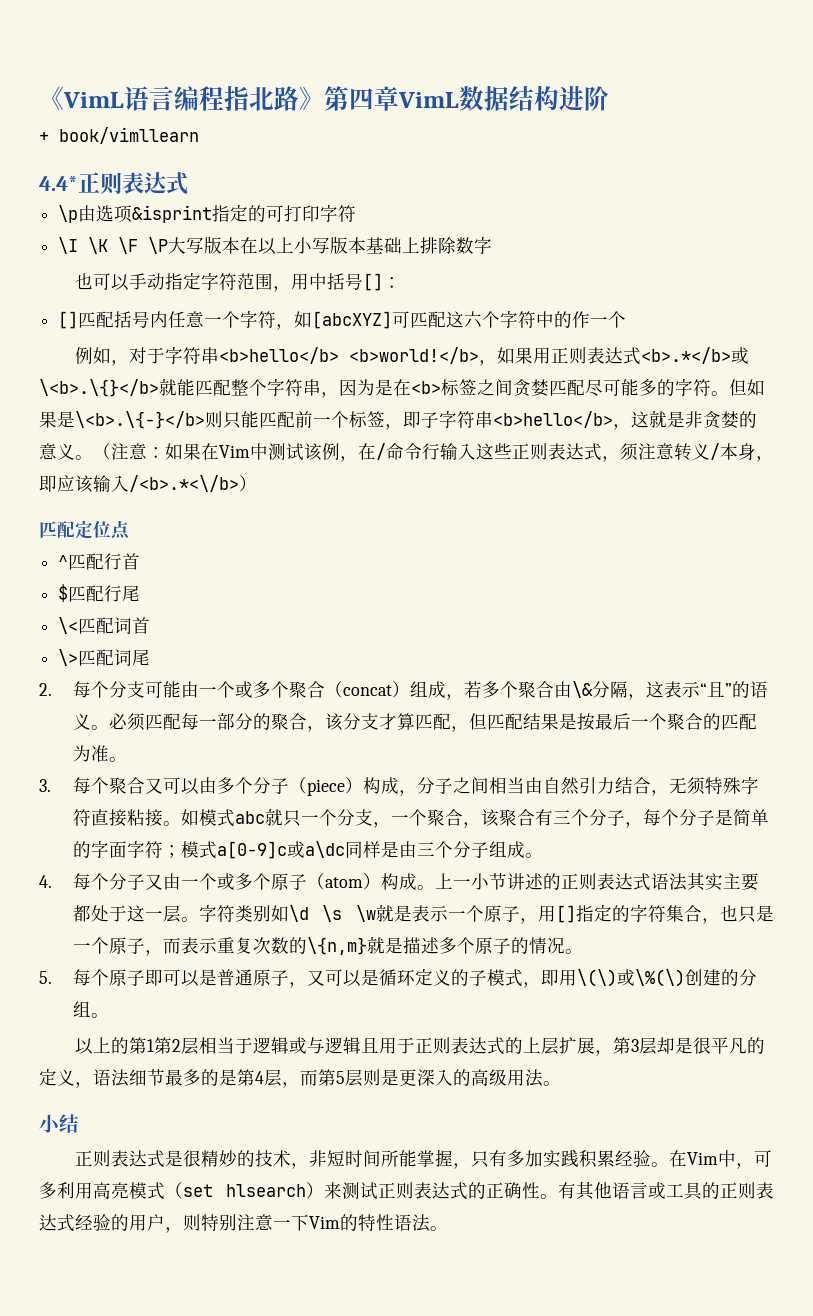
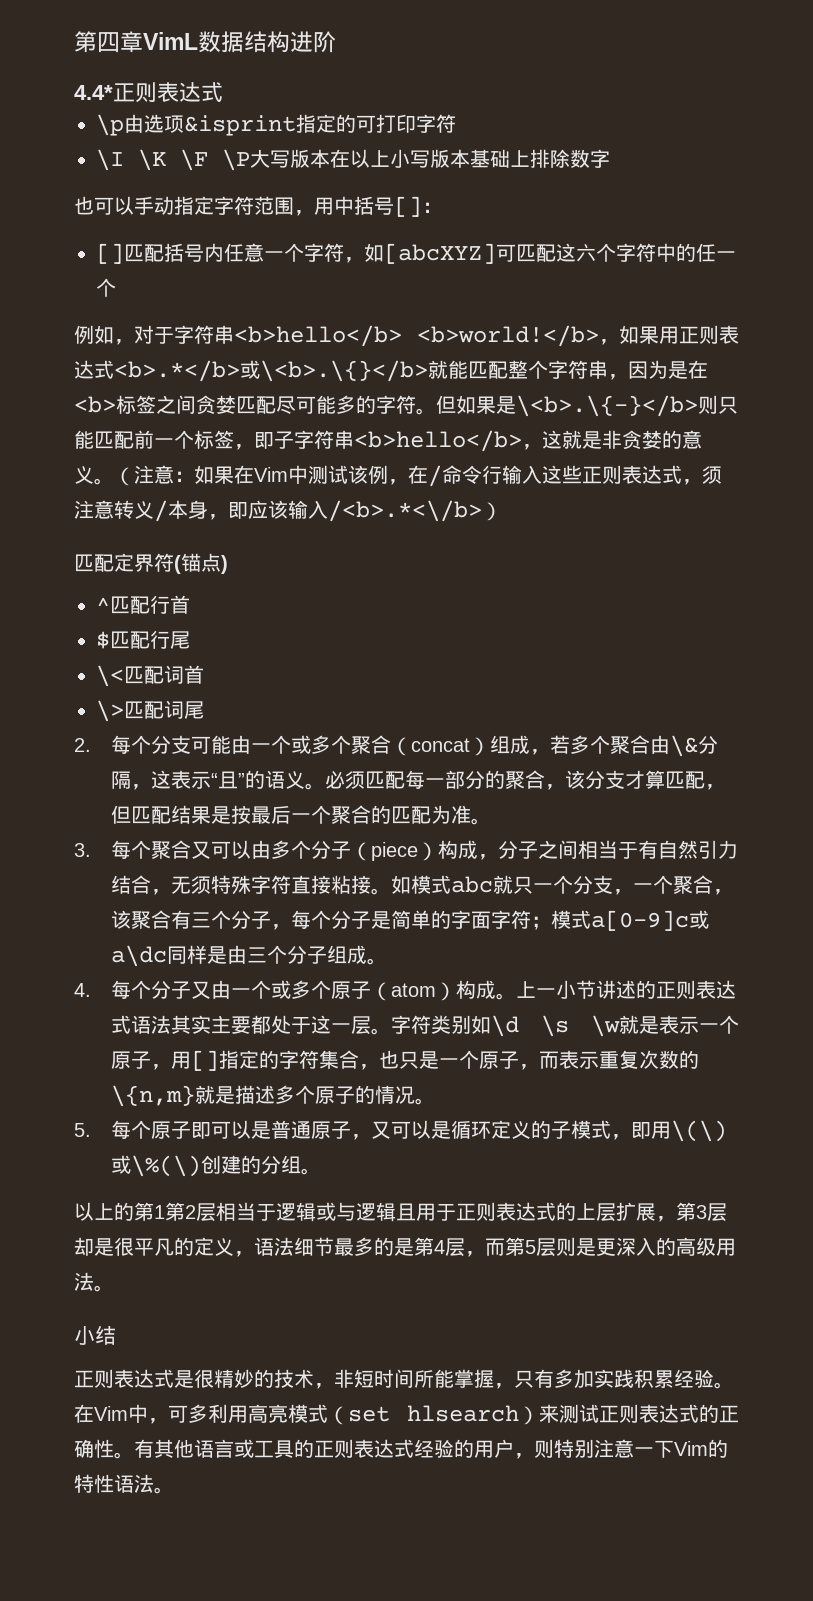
- 《VimL语言编程指北路》第四章VimL数据结构进阶
+ 第四章VimL数据结构进阶
- + book/vimllearn
- []匹配括号内任意一个字符，如[abcXYZ]可匹配这六个字符中的作一个
+ []匹配括号内任意一个字符，如[abcXYZ]可匹配这六个字符中的任一个
- 匹配定位点
+ 匹配定界符(锚点)
- 3.每个聚合又可以由多个分子（piece）构成，分子之间相当由自然引力结合，无须特殊字符直接粘接。
+ 3.每个聚合又可以由多个分子（piece）构成，分子之间相当于有自然引力结合，无须特殊字符直接粘接。

